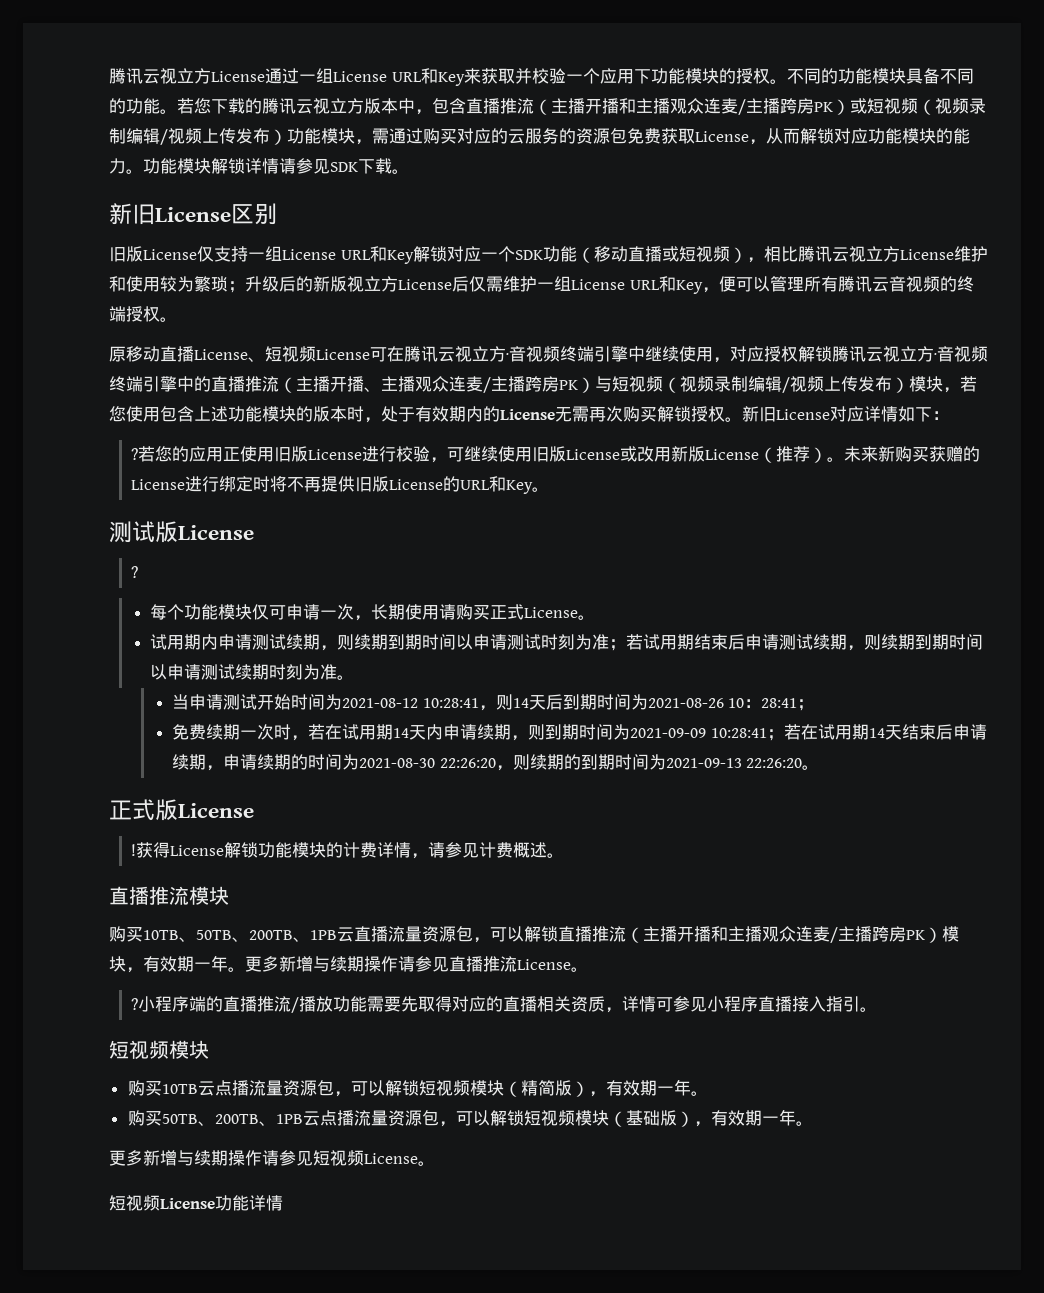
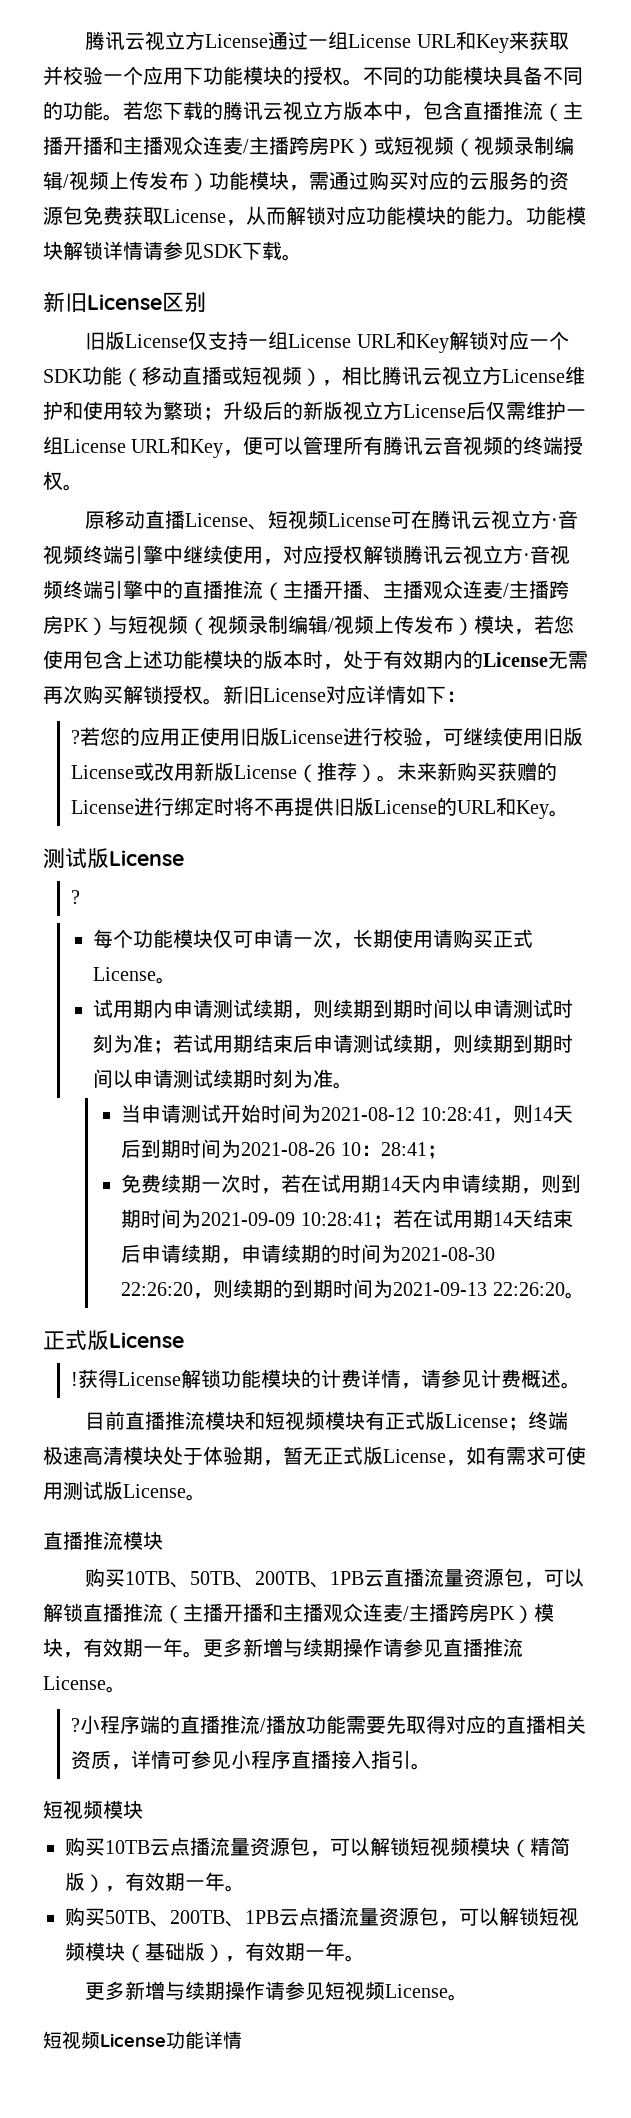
+ 目前直播推流模块和短视频模块有正式版License；终端极速高清模块处于体验期，暂无正式版License，如有需求可使用测试版License。

